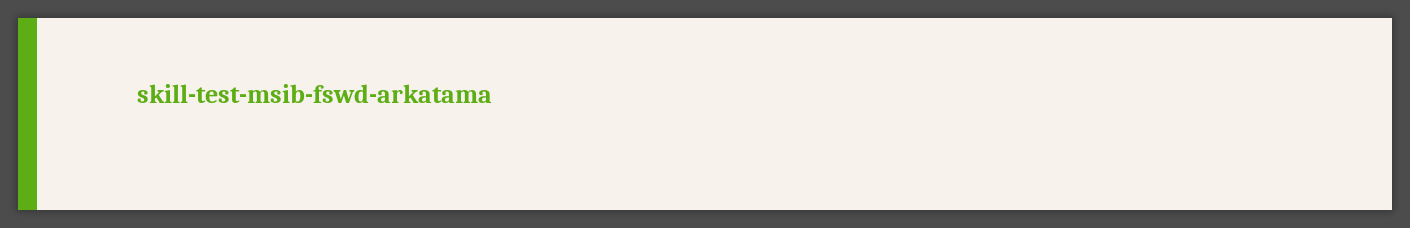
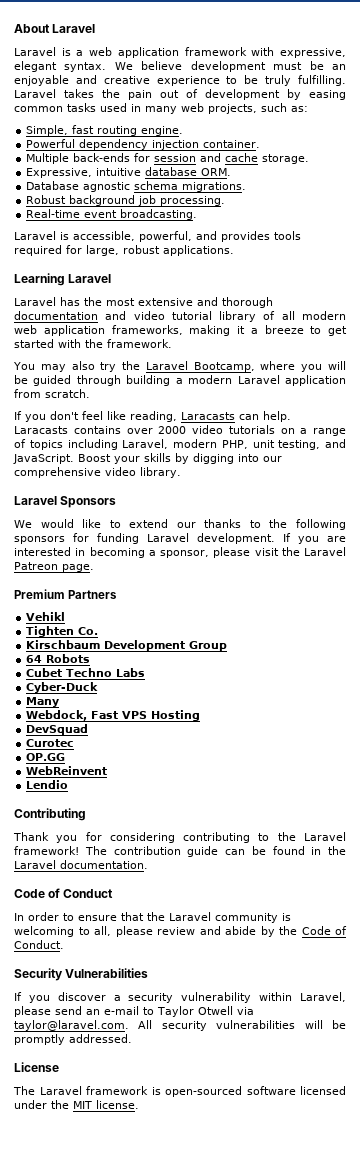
- skill-test-msib-fswd-arkatama
+ About Laravel
+ Laravel is a web application framework with expressive, elegant syntax. We believe development must be an enjoyable and creative experience to be truly fulfilling. Laravel takes the pain out of development by easing common tasks used in many web projects, such as:
+ Simple, fast routing engine.
+ Powerful dependency injection container.
+ Multiple back-ends for session and cache storage.
+ Expressive, intuitive database ORM.
+ Database agnostic schema migrations.
+ Robust background job processing.
+ Real-time event broadcasting.
+ Laravel is accessible, powerful, and provides tools required for large, robust applications.
+ Learning Laravel
+ Laravel has the most extensive and thorough documentation and video tutorial library of all modern web application frameworks, making it a breeze to get started with the framework.
+ You may also try the Laravel Bootcamp, where you will be guided through building a modern Laravel application from scratch.
+ If you don't feel like reading, Laracasts can help. Laracasts contains over 2000 video tutorials on a range of topics including Laravel, modern PHP, unit testing, and JavaScript. Boost your skills by digging into our comprehensive video library.
+ Laravel Sponsors
+ We would like to extend our thanks to the following sponsors for funding Laravel development. If you are interested in becoming a sponsor, please visit the Laravel Patreon page.
+ Premium Partners
+ Vehikl
+ Tighten Co.
+ Kirschbaum Development Group
+ 64 Robots
+ Cubet Techno Labs
+ Cyber-Duck
+ Many
+ Webdock, Fast VPS Hosting
+ DevSquad
+ Curotec
+ OP.GG
+ WebReinvent
+ Lendio
+ Contributing
+ Thank you for considering contributing to the Laravel framework! The contribution guide can be found in the Laravel documentation.
+ Code of Conduct
+ In order to ensure that the Laravel community is welcoming to all, please review and abide by the Code of Conduct.
+ Security Vulnerabilities
+ If you discover a security vulnerability within Laravel, please send an e-mail to Taylor Otwell via taylor@laravel.com. All security vulnerabilities will be promptly addressed.
+ License
+ The Laravel framework is open-sourced software licensed under the MIT license.

